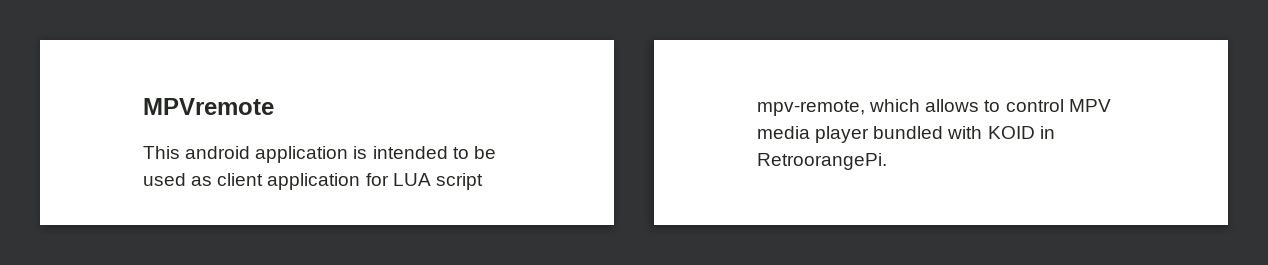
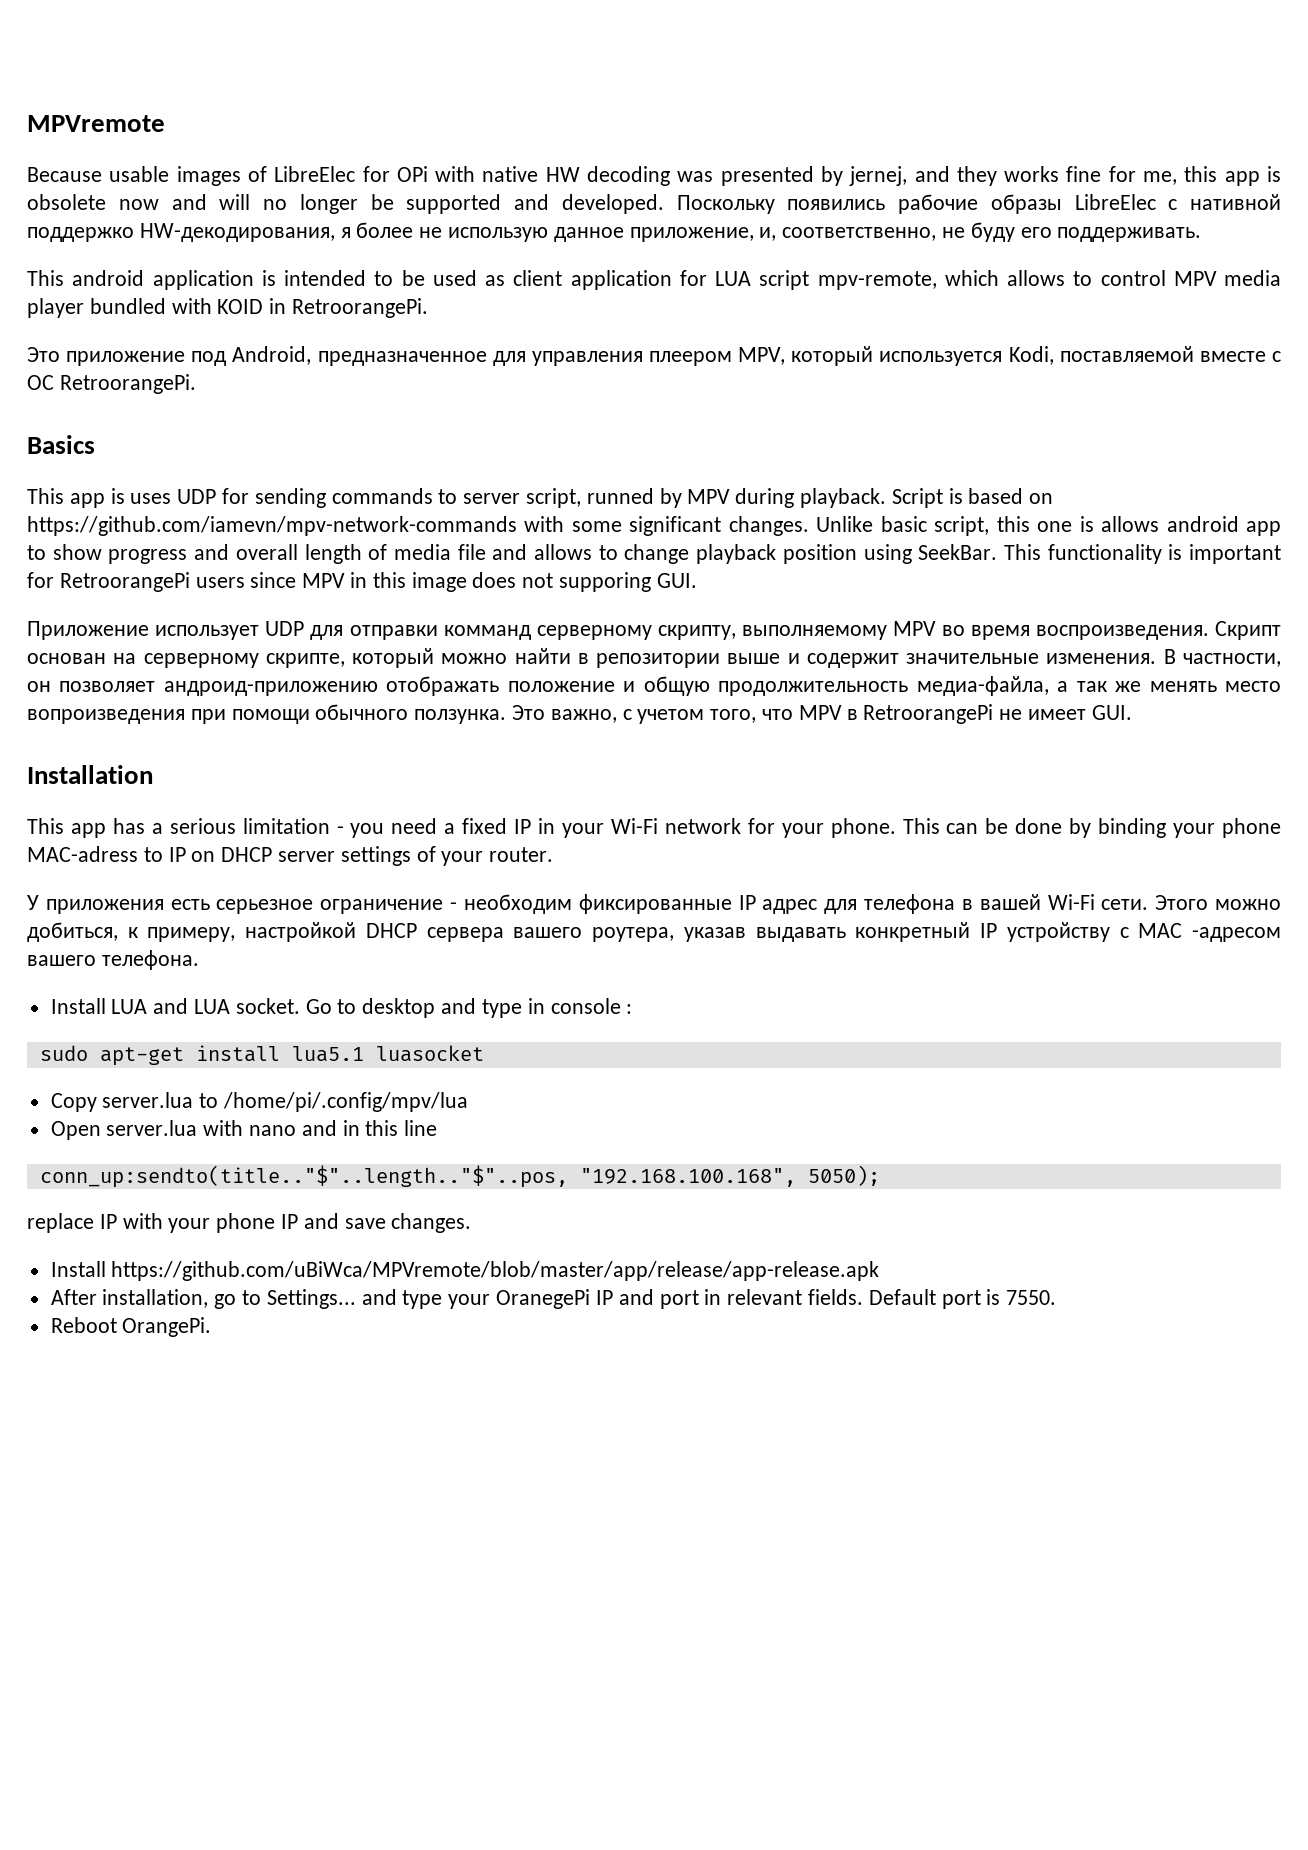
+ Because usable images of LibreElec for OPi with native HW decoding was presented by jernej, and they works fine for me, this app is obsolete now and will no longer be supported and developed. Поскольку появились рабочие образы LibreElec с нативной поддержко HW-декодирования, я более не использую данное приложение, и, соответственно, не буду его поддерживать.
+ Это приложение под Android, предназначенное для управления плеером MPV, который используется Kodi, поставляемой вместе с ОС RetroorangePi.
+ Basics
+ This app is uses UDP for sending commands to server script, runned by MPV during playback. Script is based on https://github.com/iamevn/mpv-network-commands with some significant changes. Unlike basic script, this one is allows android app to show progress and overall length of media file and allows to change playback position using SeekBar. This functionality is important for RetroorangePi users since MPV in this image does not supporing GUI.
+ Приложение использует UDP для отправки комманд серверному скрипту, выполняемому MPV во время воспроизведения. Скрипт основан на серверному скрипте, который можно найти в репозитории выше и содержит значительные изменения. В частности, он позволяет андроид-приложению отображать положение и общую продолжительность медиа-файла, а так же менять место вопроизведения при помощи обычного ползунка. Это важно, с учетом того, что MPV в RetroorangePi не имеет GUI.
+ Installation
+ This app has a serious limitation - you need a fixed IP in your Wi-Fi network for your phone. This can be done by binding your phone MAC-adress to IP on DHCP server settings of your router.
+ У приложения есть серьезное ограничение - необходим фиксированные IP адрес для телефона в вашей Wi-Fi сети. Этого можно добиться, к примеру, настройкой DHCP сервера вашего роутера, указав выдавать конкретный IP устройству с MAC -адресом вашего телефона.
+ Install LUA and LUA socket. Go to desktop and type in console :
+ sudo apt-get install lua5.1 luasocket
+ Copy server.lua to /home/pi/.config/mpv/lua
+ Open server.lua with nano and in this line
+ conn_up:sendto(title.."$"..length.."$"..pos, "192.168.100.168", 5050);
+ replace IP with your phone IP and save changes.
+ Install https://github.com/uBiWca/MPVremote/blob/master/app/release/app-release.apk
+ After installation, go to Settings... and type your OranegePi IP and port in relevant fields. Default port is 7550.
+ Reboot OrangePi.

